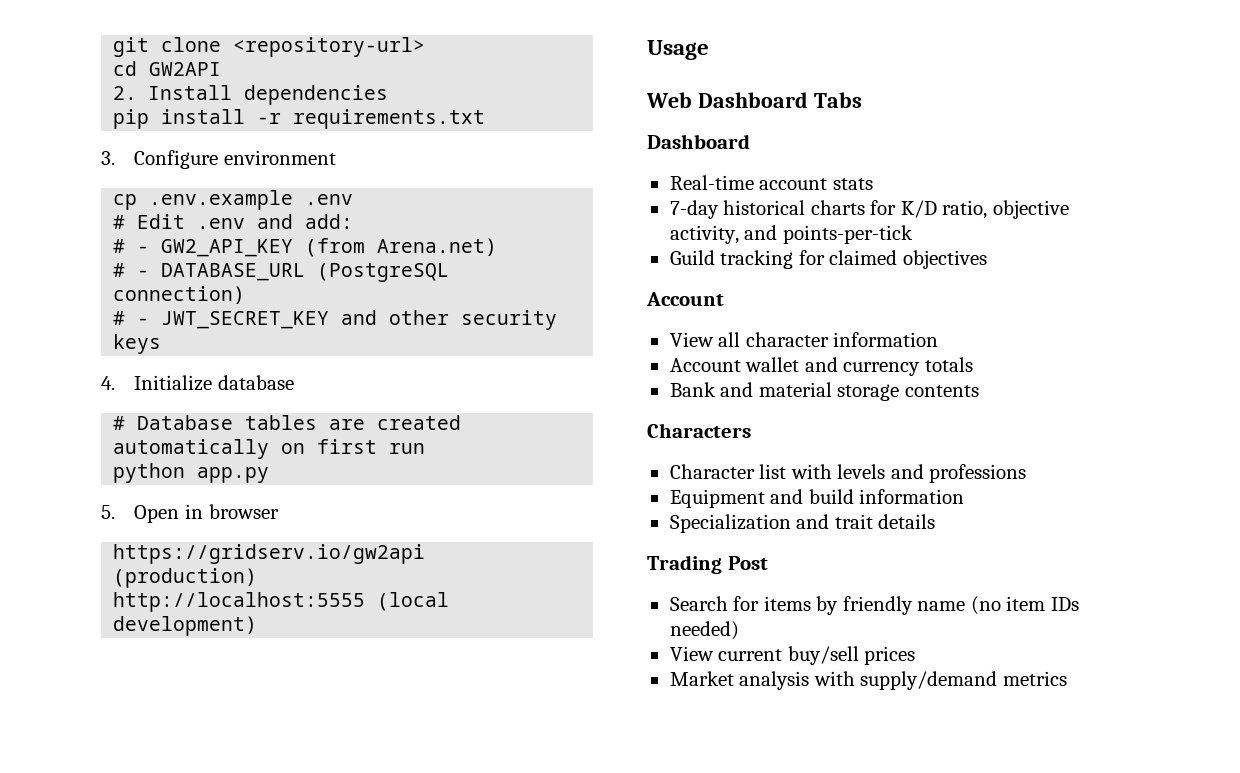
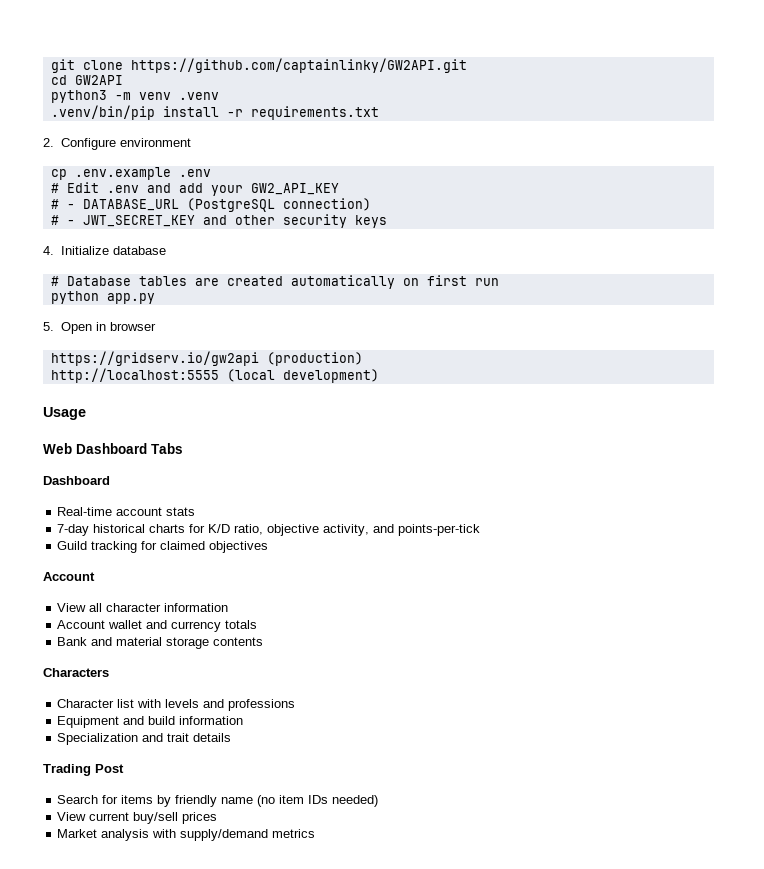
- git clone <repository-url>
+ git clone https://github.com/captainlinky/GW2API.git
- 2. Install dependencies
- pip install -r requirements.txt
+ python3 -m venv .venv
+ .venv/bin/pip install -r requirements.txt
- 3. Configure environment
+ 2. Configure environment
- # Edit .env and add:
- # - GW2_API_KEY (from Arena.net)
+ # Edit .env and add your GW2_API_KEY

